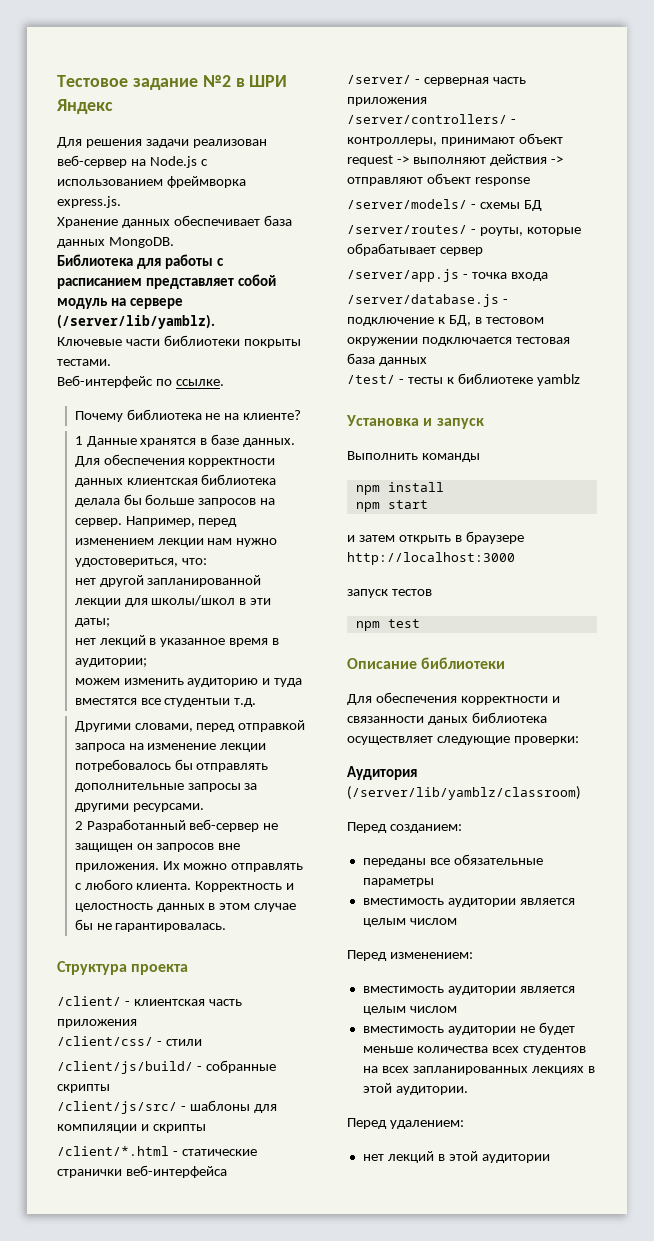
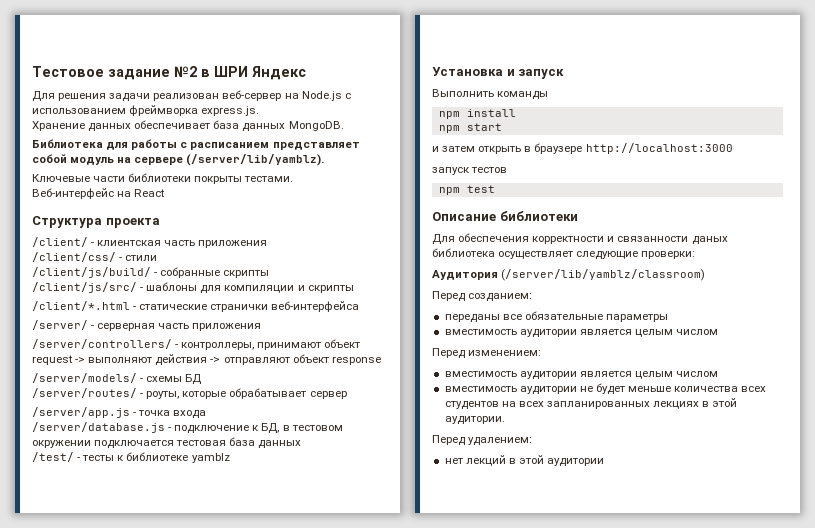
- Веб-интерфейс по ссылке.
- Почему библиотека не на клиенте?
- 1 Данные хранятся в базе данных. Для обеспечения корректности данных клиентская библиотека делала бы больше запросов на сервер. Например, перед изменением лекции нам нужно удостовериться, что:
- нет другой запланированной лекции для школы/школ в эти даты;
- нет лекций в указанное время в аудитории;
- можем изменить аудиторию и туда вместятся все студентыи т.д.
- Другими словами, перед отправкой запроса на изменение лекции потребовалось бы отправлять дополнительные запросы за другими ресурсами.
- 2 Разработанный веб-сервер не защищен он запросов вне приложения. Их можно отправлять с любого клиента. Корректность и целостность данных в этом случае бы не гарантировалась.
+ Веб-интерфейс на React

